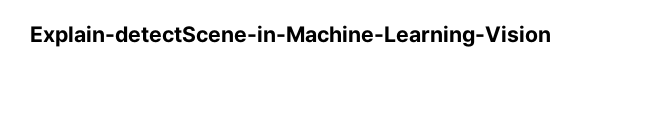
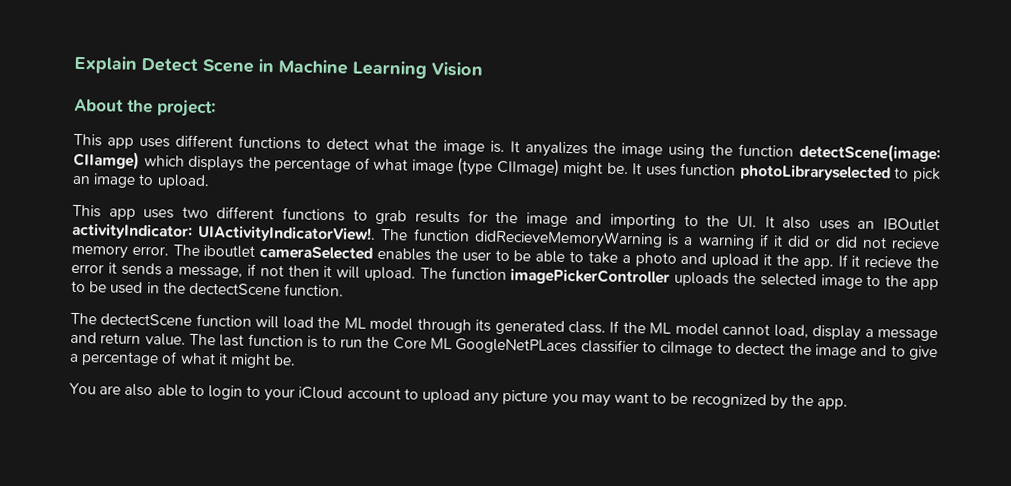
- Explain-detectScene-in-Machine-Learning-Vision
+ Explain Detect Scene in Machine Learning Vision
+ About the project:
+ This app uses different functions to detect what the image is. It anyalizes the image using the function detectScene(image: CIIamge) which displays the percentage of what image (type CIImage) might be. It uses function photoLibraryselected to pick an image to upload.
+ This app uses two different functions to grab results for the image and importing to the UI. It also uses an IBOutlet activityIndicator: UIActivityIndicatorView!. The function didRecieveMemoryWarning is a warning if it did or did not recieve memory error. The iboutlet cameraSelected enables the user to be able to take a photo and upload it the app. If it recieve the error it sends a message, if not then it will upload. The function imagePickerController uploads the selected image to the app to be used in the dectectScene function.
+ The dectectScene function will load the ML model through its generated class. If the ML model cannot load, display a message and return value. The last function is to run the Core ML GoogleNetPLaces classifier to ciImage to dectect the image and to give a percentage of what it might be.
+ You are also able to login to your iCloud account to upload any picture you may want to be recognized by the app.

